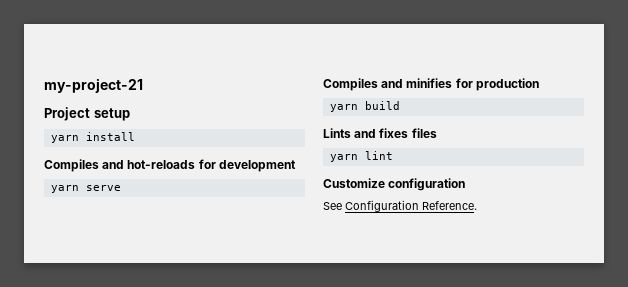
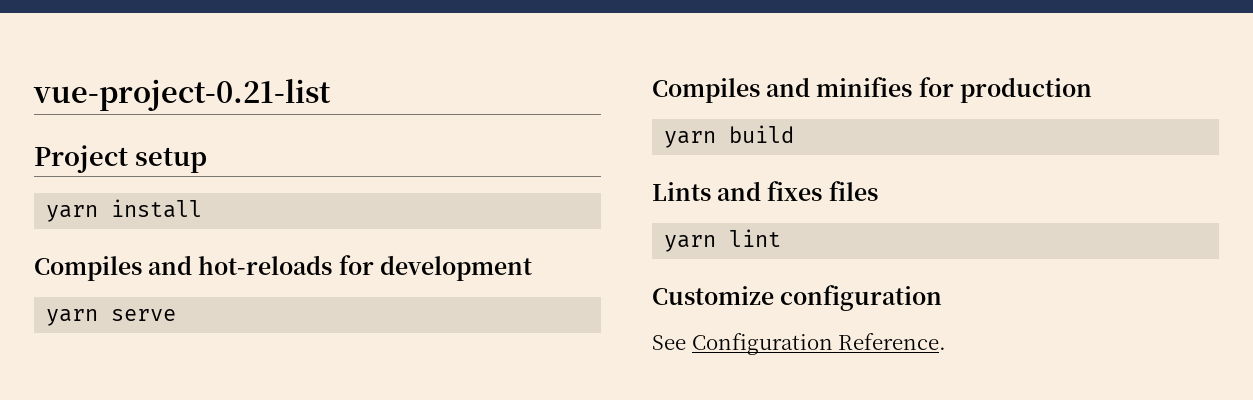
- my-project-21
+ vue-project-0.21-list

